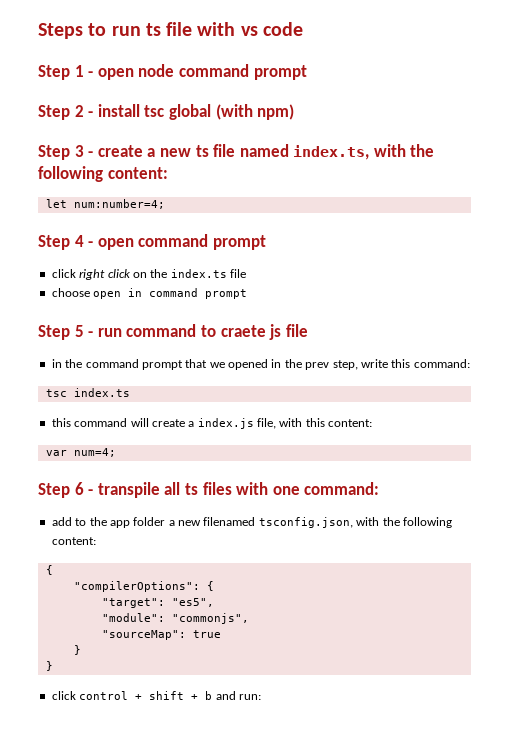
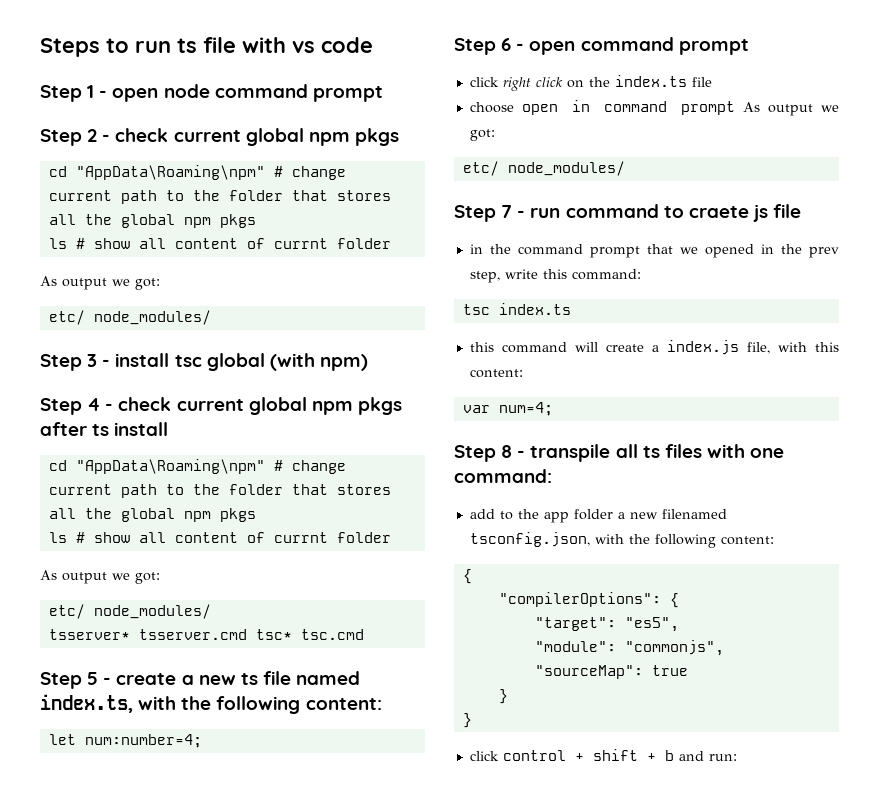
- Step 2 - install tsc global (with npm)
+ Step 2 - check current global npm pkgs
+ cd "AppData\Roaming\npm" # change current path to the folder that stores all the global npm pkgs
+ ls # show all content of currnt folder
+ As output we got:
+ etc/ node_modules/
+ Step 3 - install tsc global (with npm)
- Step 3 - create a new ts file named index.ts, with the following content:
+ Step 4 - check current global npm pkgs after ts install
+ cd "AppData\Roaming\npm" # change current path to the folder that stores all the global npm pkgs
+ ls # show all content of currnt folder
+ As output we got:
+ etc/ node_modules/
+ tsserver* tsserver.cmd tsc* tsc.cmd
+ Step 5 - create a new ts file named index.ts, with the following content:
- Step 4 - open command prompt
+ Step 6 - open command prompt
- choose open in command prompt
- Step 5 - run command to craete js file
+ choose open in command prompt As output we got:
+ etc/ node_modules/
+ Step 7 - run command to craete js file
- Step 6 - transpile all ts files with one command:
+ Step 8 - transpile all ts files with one command:

